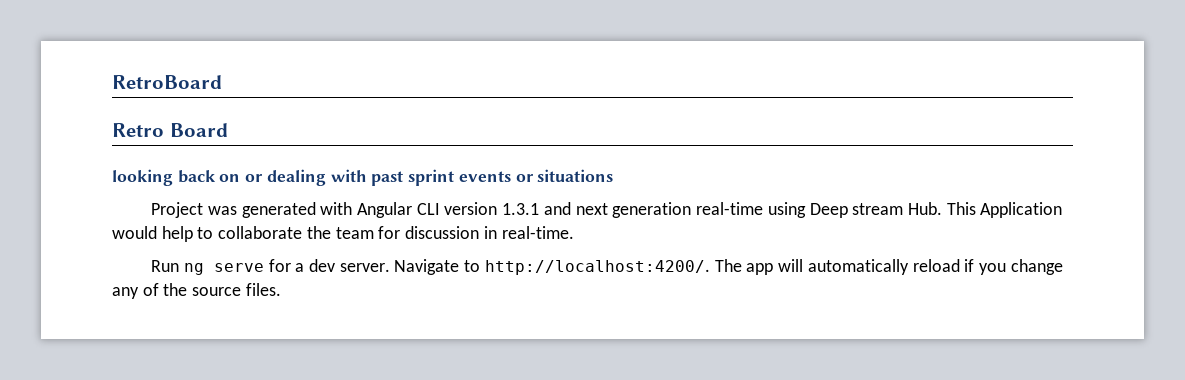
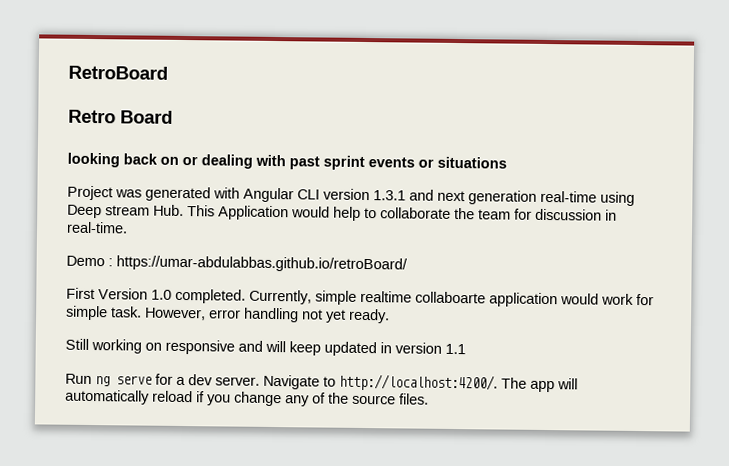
+ Demo : https://umar-abdulabbas.github.io/retroBoard/
+ First Version 1.0 completed. Currently, simple realtime collaboarte application would work for simple task. However, error handling not yet ready.
+ Still working on responsive and will keep updated in version 1.1

